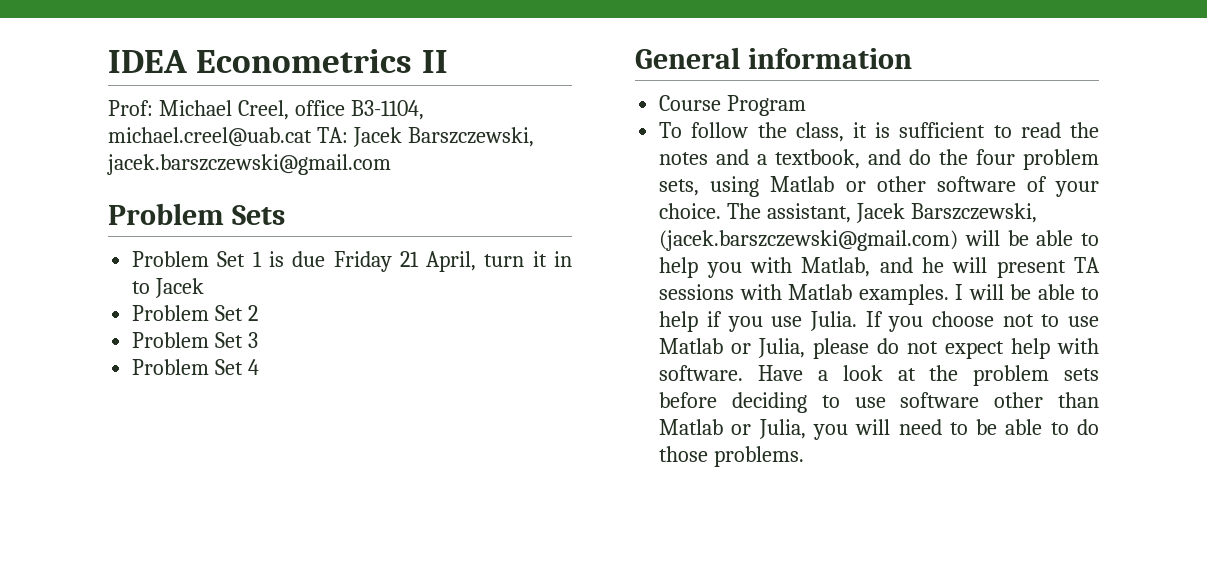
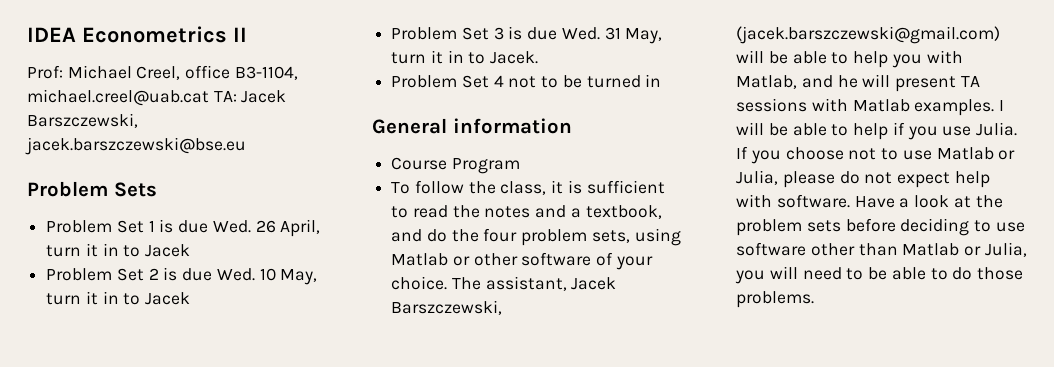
- Prof: Michael Creel, office B3-1104, michael.creel@uab.cat TA: Jacek Barszczewski, jacek.barszczewski@gmail.com
+ Prof: Michael Creel, office B3-1104, michael.creel@uab.cat TA: Jacek Barszczewski, jacek.barszczewski@bse.eu
- Problem Set 1 is due Friday 21 April, turn it in to Jacek
+ Problem Set 1 is due Wed. 26 April, turn it in to Jacek
- Problem Set 2
- Problem Set 3
- Problem Set 4
+ Problem Set 2 is due Wed. 10 May, turn it in to Jacek
+ Problem Set 3 is due Wed. 31 May, turn it in to Jacek.
+ Problem Set 4 not to be turned in

